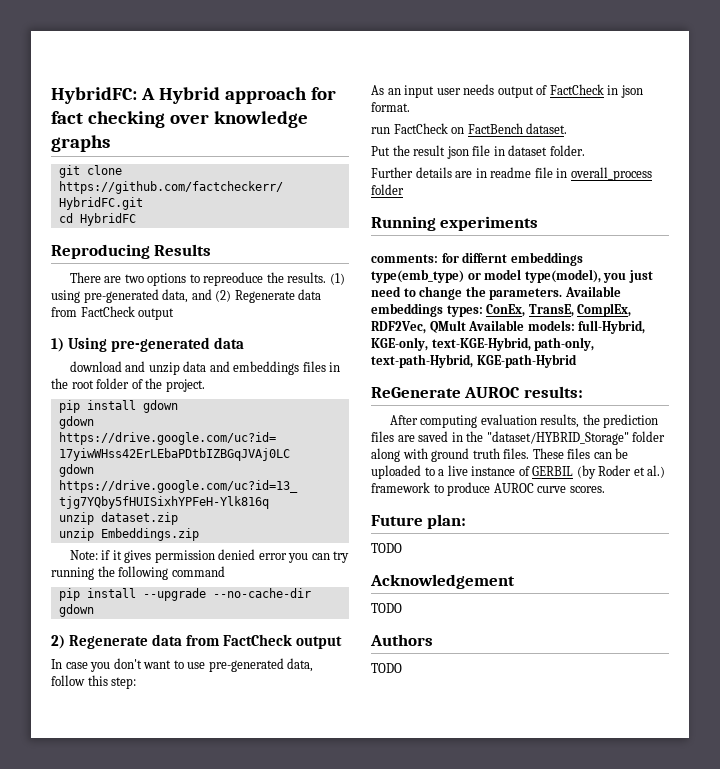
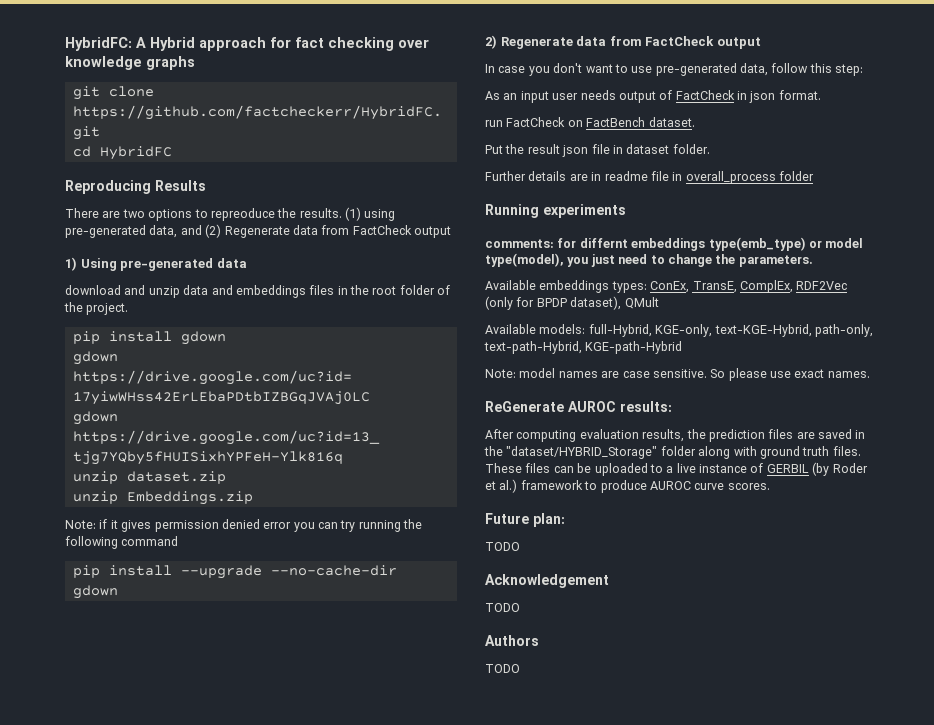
- comments: for differnt embeddings type(emb_type) or model type(model), you just need to change the parameters. Available embeddings types: ConEx, TransE, ComplEx, RDF2Vec, QMult Available models: full-Hybrid, KGE-only, text-KGE-Hybrid, path-only, text-path-Hybrid, KGE-path-Hybrid
+ comments: for differnt embeddings type(emb_type) or model type(model), you just need to change the parameters.
+ Available embeddings types: ConEx, TransE, ComplEx, RDF2Vec (only for BPDP dataset), QMult
+ Available models: full-Hybrid, KGE-only, text-KGE-Hybrid, path-only, text-path-Hybrid, KGE-path-Hybrid
+ Note: model names are case sensitive. So please use exact names.

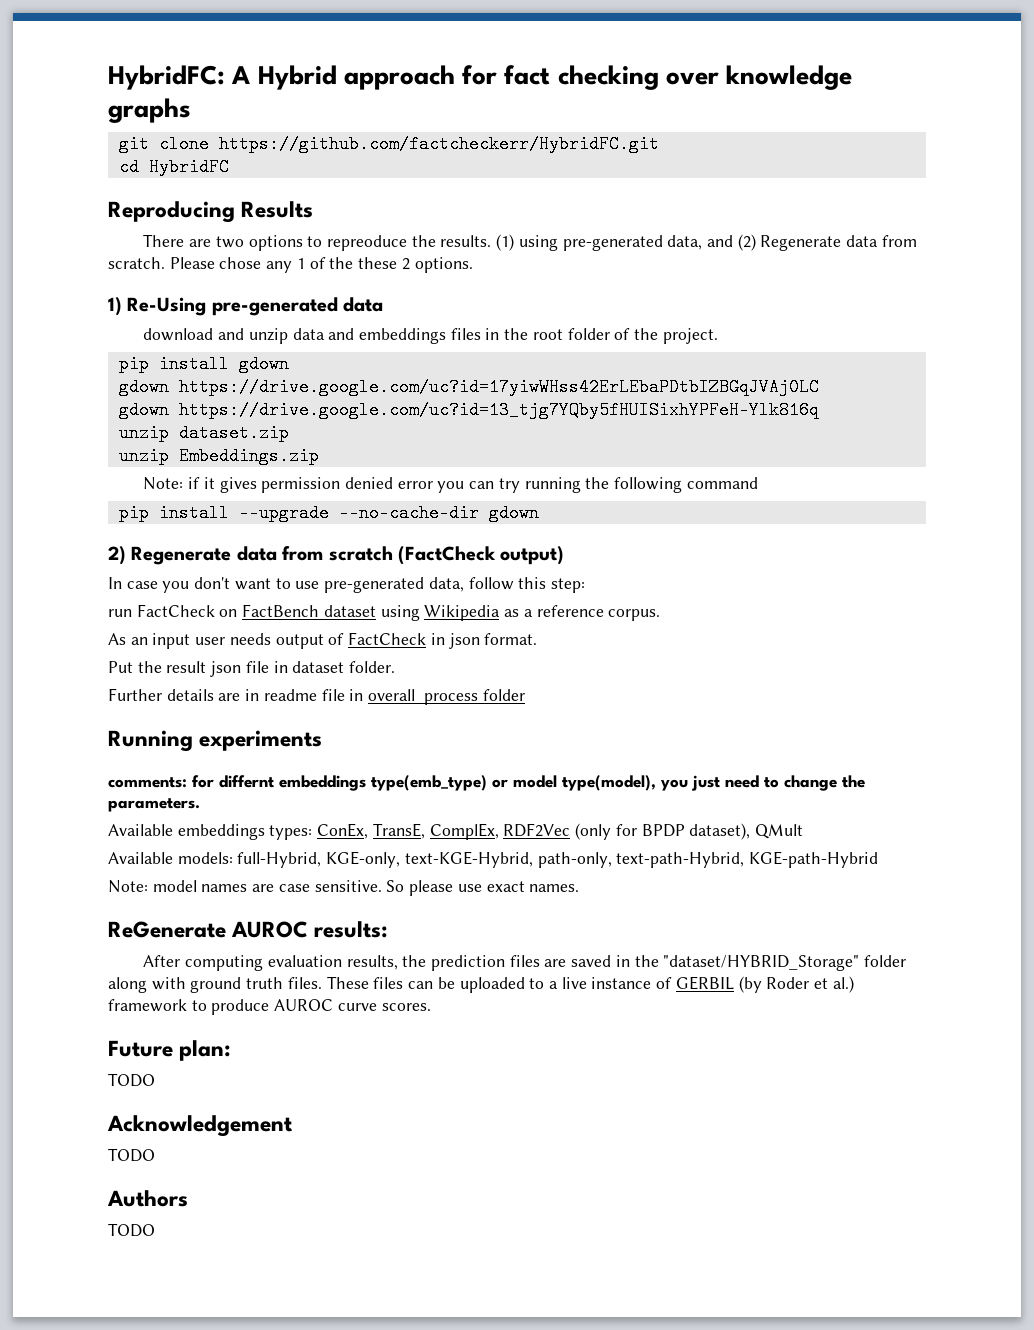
- (1) using pre-generated data, and (2) Regenerate data from FactCheck output
+ (1) using pre-generated data, and (2) Regenerate data from scratch. Please chose any 1 of the these 2 options.
- 1) Using pre-generated data
+ 1) Re-Using pre-generated data
- 2) Regenerate data from FactCheck output
+ 2) Regenerate data from scratch (FactCheck output)
+ run FactCheck on FactBench dataset using Wikipedia as a reference corpus.
- run FactCheck on FactBench dataset.

